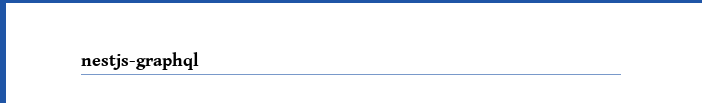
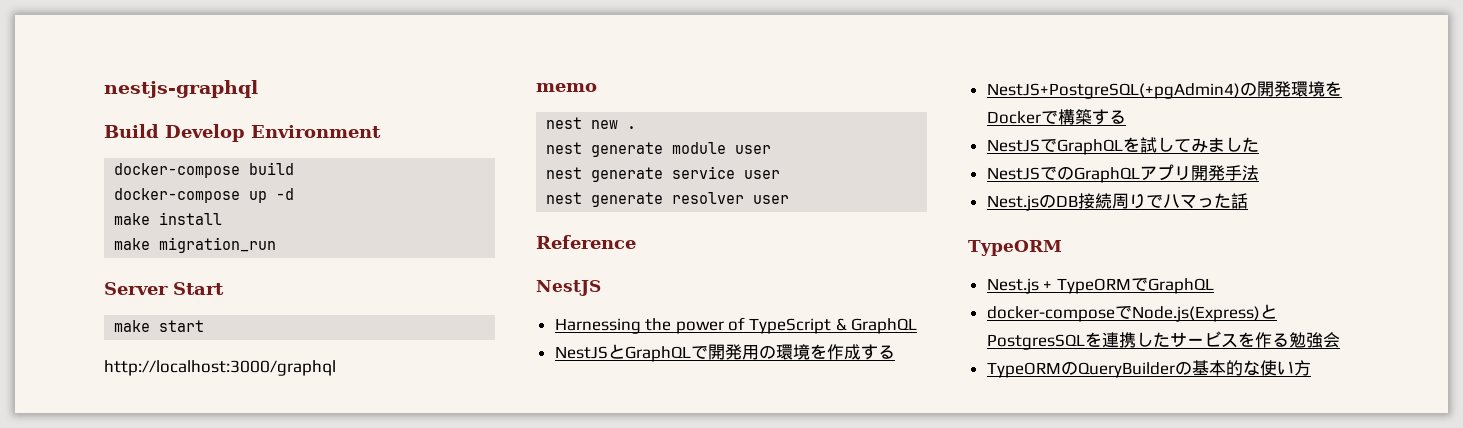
+ Build Develop Environment
+ docker-compose build
+ docker-compose up -d
+ make install
+ make migration_run
+ Server Start
+ make start
+ http://localhost:3000/graphql
+ memo
+ nest new .
+ nest generate module user
+ nest generate service user
+ nest generate resolver user
+ Reference
+ NestJS
+ Harnessing the power of TypeScript & GraphQL
+ NestJSとGraphQLで開発用の環境を作成する
+ NestJS+PostgreSQL(+pgAdmin4)の開発環境をDockerで構築する
+ NestJSでGraphQLを試してみました
+ NestJSでのGraphQLアプリ開発手法
+ Nest.jsのDB接続周りでハマった話
+ TypeORM
+ Nest.js + TypeORMでGraphQL
+ docker-composeでNode.js(Express)とPostgresSQLを連携したサービスを作る勉強会
+ TypeORMのQueryBuilderの基本的な使い方

